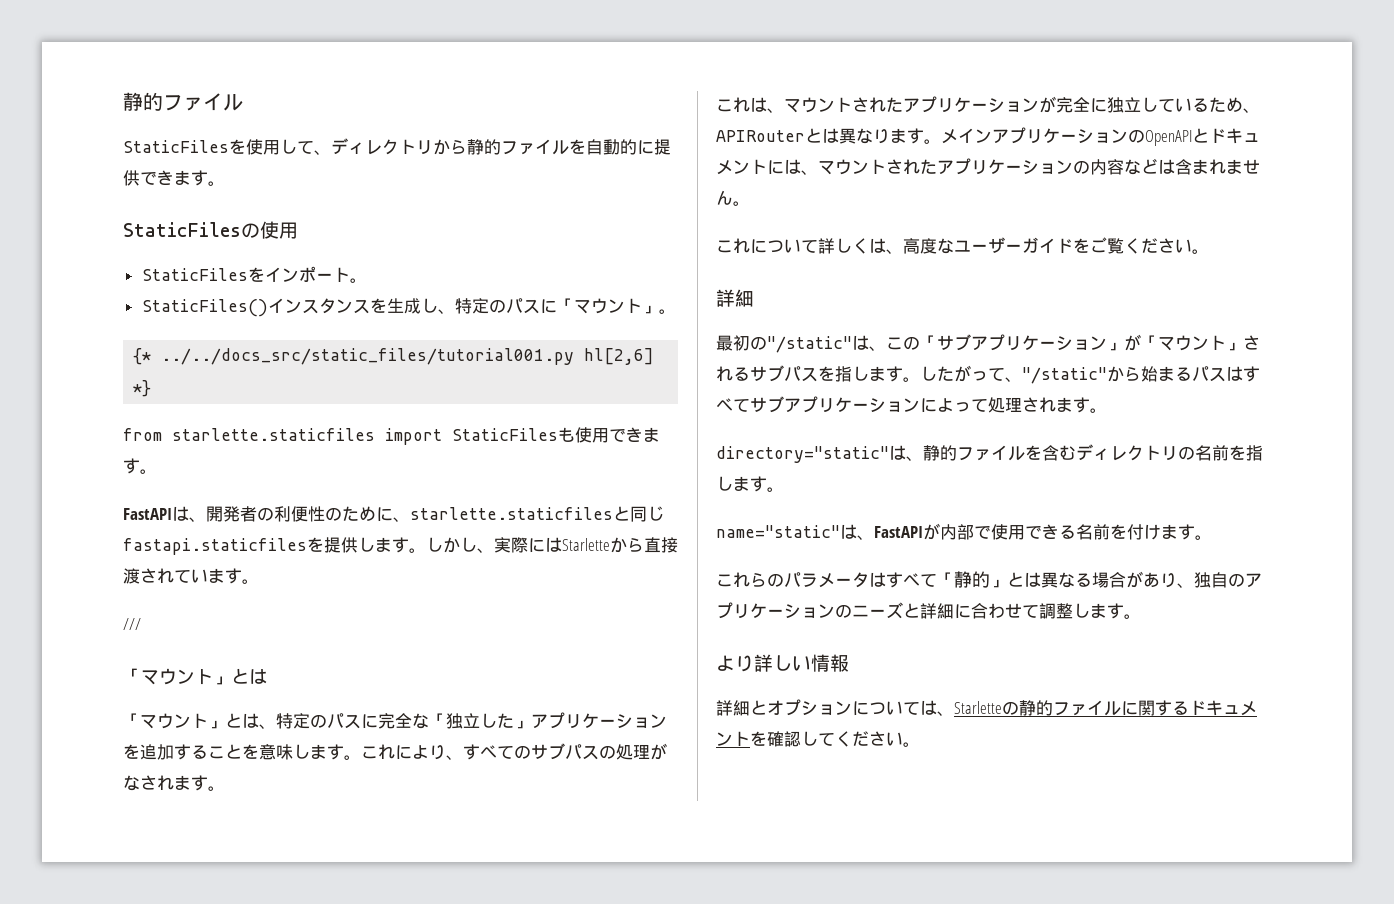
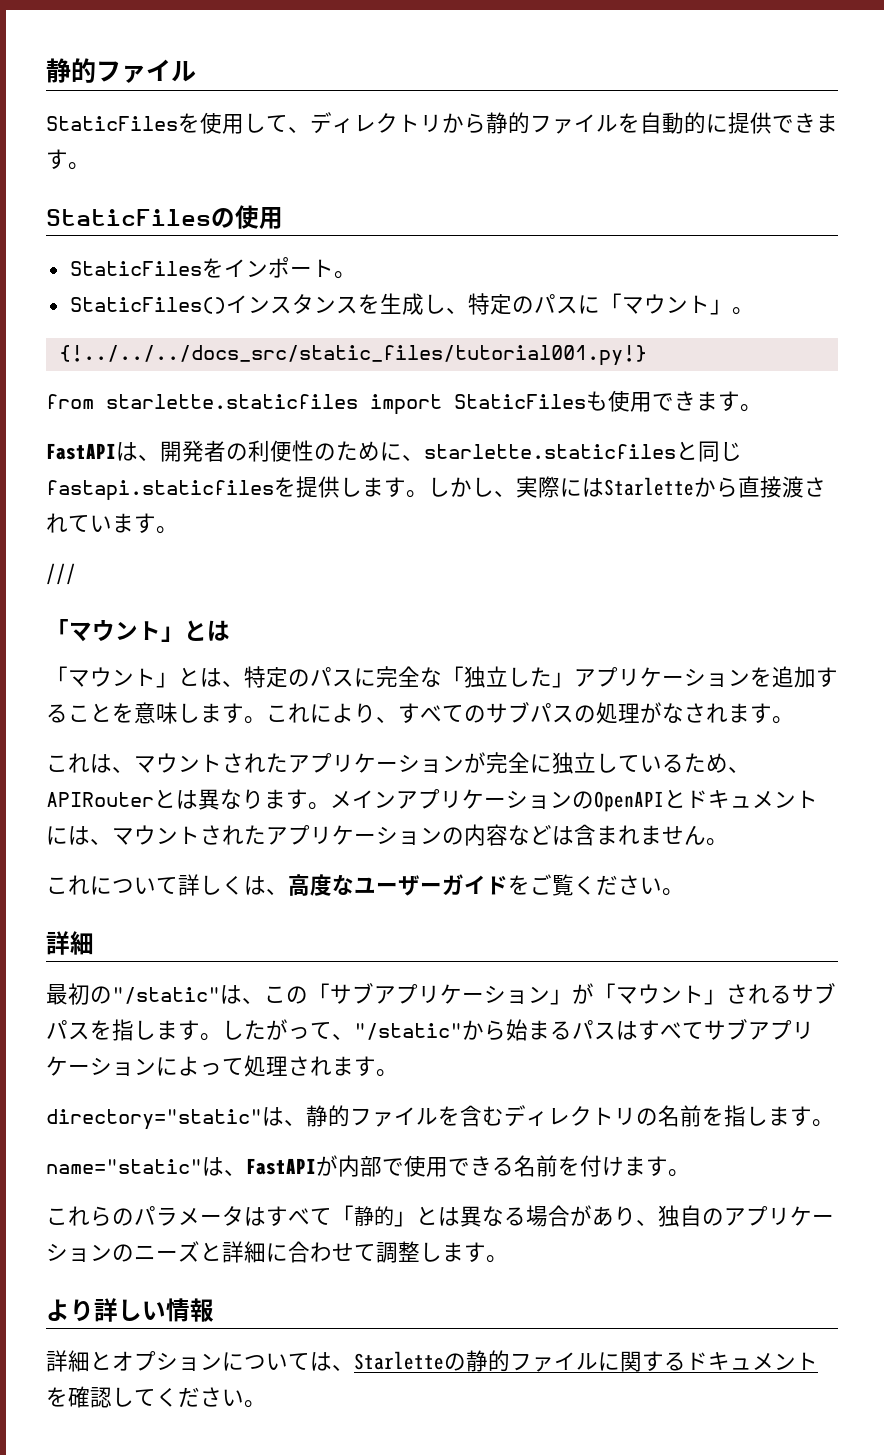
- {* ../../docs_src/static_files/tutorial001.py hl[2,6] *}
+ {!../../../docs_src/static_files/tutorial001.py!}

